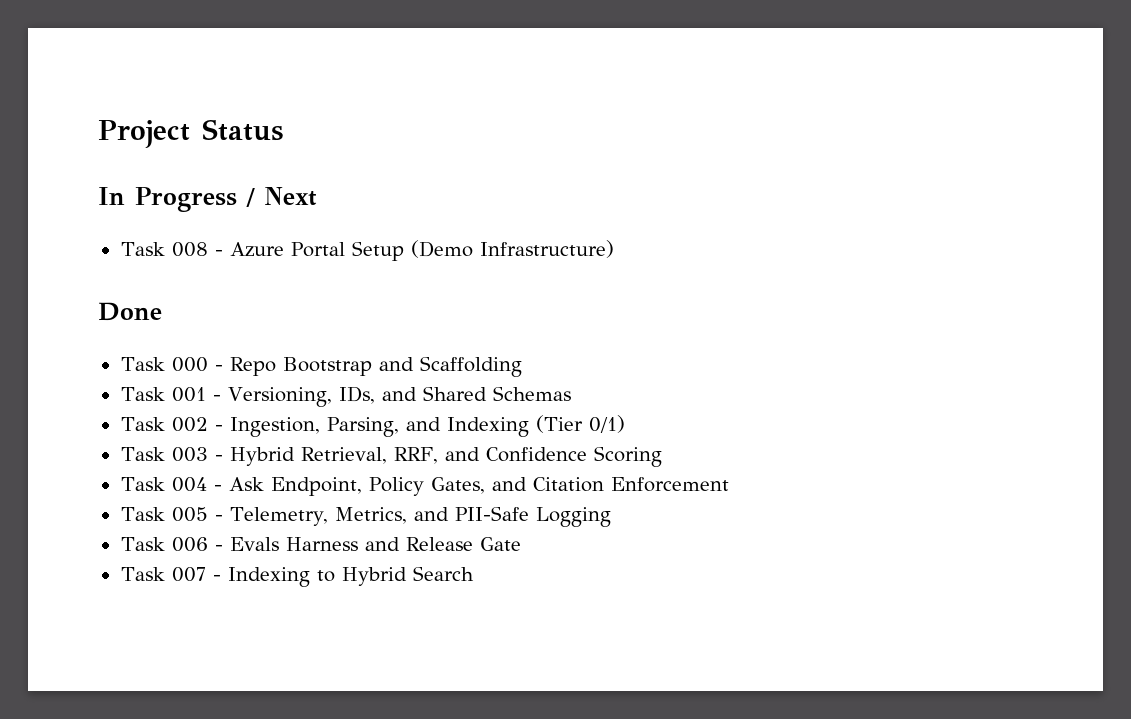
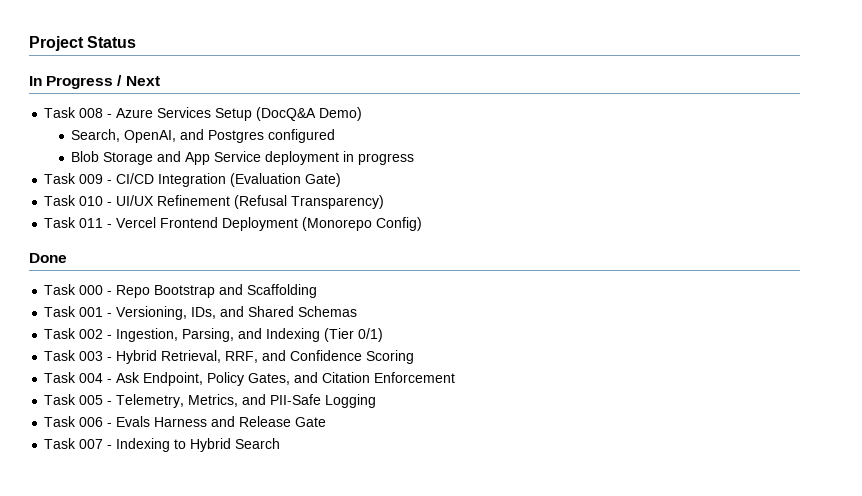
- Task 008 - Azure Portal Setup (Demo Infrastructure)
+ Task 008 - Azure Services Setup (DocQ&A Demo)
+ Search, OpenAI, and Postgres configured
+ Blob Storage and App Service deployment in progress
+ Task 009 - CI/CD Integration (Evaluation Gate)
+ Task 010 - UI/UX Refinement (Refusal Transparency)
+ Task 011 - Vercel Frontend Deployment (Monorepo Config)

